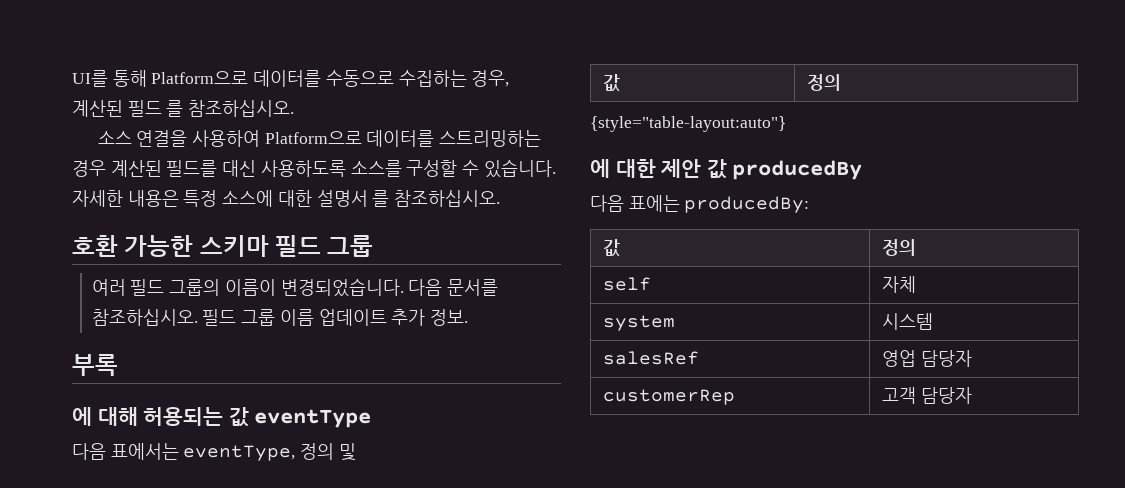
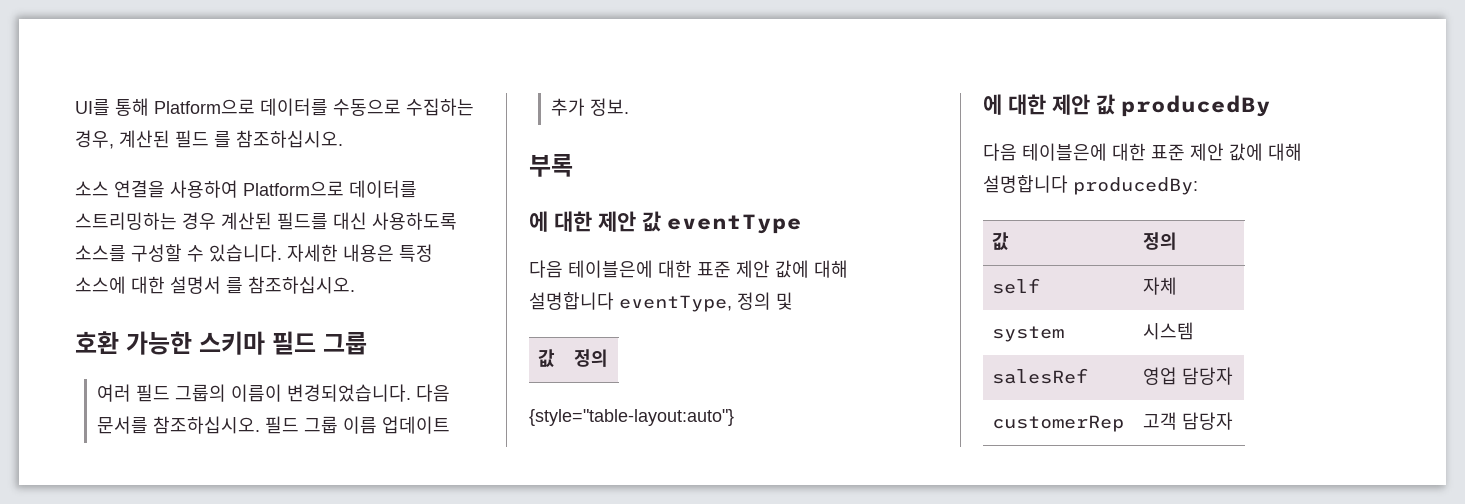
- 에 대해 허용되는 값 eventType
+ 에 대한 제안 값 eventType
- 다음 표에서는 eventType, 정의 및
+ 다음 테이블은에 대한 표준 제안 값에 대해 설명합니다 eventType, 정의 및
- 다음 표에는 producedBy:
+ 다음 테이블은에 대한 표준 제안 값에 대해 설명합니다 producedBy:

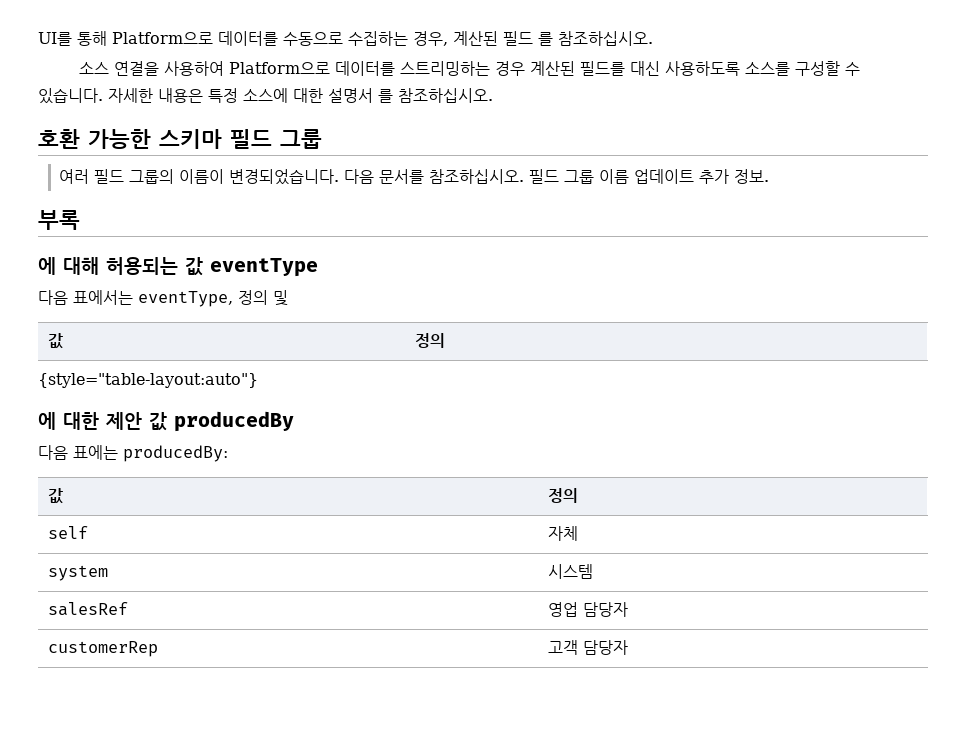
- 에 대한 제안 값 eventType
+ 에 대해 허용되는 값 eventType
- 다음 테이블은에 대한 표준 제안 값에 대해 설명합니다 eventType, 정의 및
+ 다음 표에서는 eventType, 정의 및
- 다음 테이블은에 대한 표준 제안 값에 대해 설명합니다 producedBy:
+ 다음 표에는 producedBy:

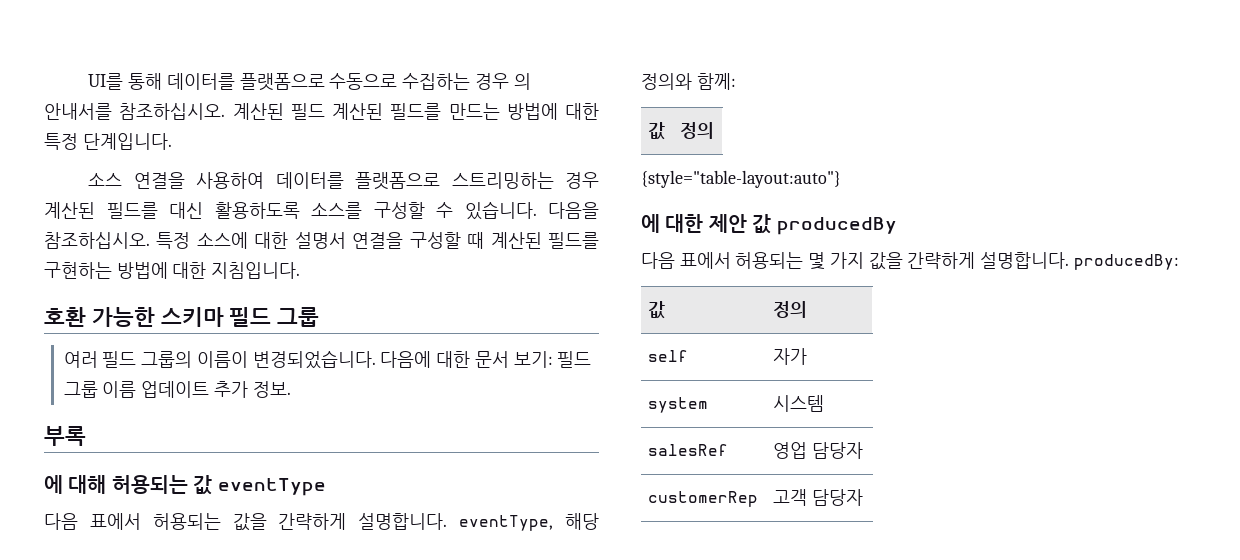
- UI를 통해 Platform으로 데이터를 수동으로 수집하는 경우, 계산된 필드 를 참조하십시오.
+ UI를 통해 데이터를 플랫폼으로 수동으로 수집하는 경우 의 안내서를 참조하십시오. 계산된 필드 계산된 필드를 만드는 방법에 대한 특정 단계입니다.
- 소스 연결을 사용하여 Platform으로 데이터를 스트리밍하는 경우 계산된 필드를 대신 사용하도록 소스를 구성할 수 있습니다.
+ 소스 연결을 사용하여 데이터를 플랫폼으로 스트리밍하는 경우 계산된 필드를 대신 활용하도록 소스를 구성할 수 있습니다.
- 자세한 내용은 특정 소스에 대한 설명서 를 참조하십시오.
+ 다음을 참조하십시오. 특정 소스에 대한 설명서 연결을 구성할 때 계산된 필드를 구현하는 방법에 대한 지침입니다.
- 다음 문서를 참조하십시오. 필드 그룹 이름 업데이트 추가 정보.
+ 다음에 대한 문서 보기: 필드 그룹 이름 업데이트 추가 정보.
- 다음 표에서는 eventType, 정의 및
+ 다음 표에서 허용되는 값을 간략하게 설명합니다. eventType, 해당 정의와 함께:
- 다음 표에는 producedBy:
+ 다음 표에서 허용되는 몇 가지 값을 간략하게 설명합니다. producedBy:
- self | 자체
+ self | 자가

